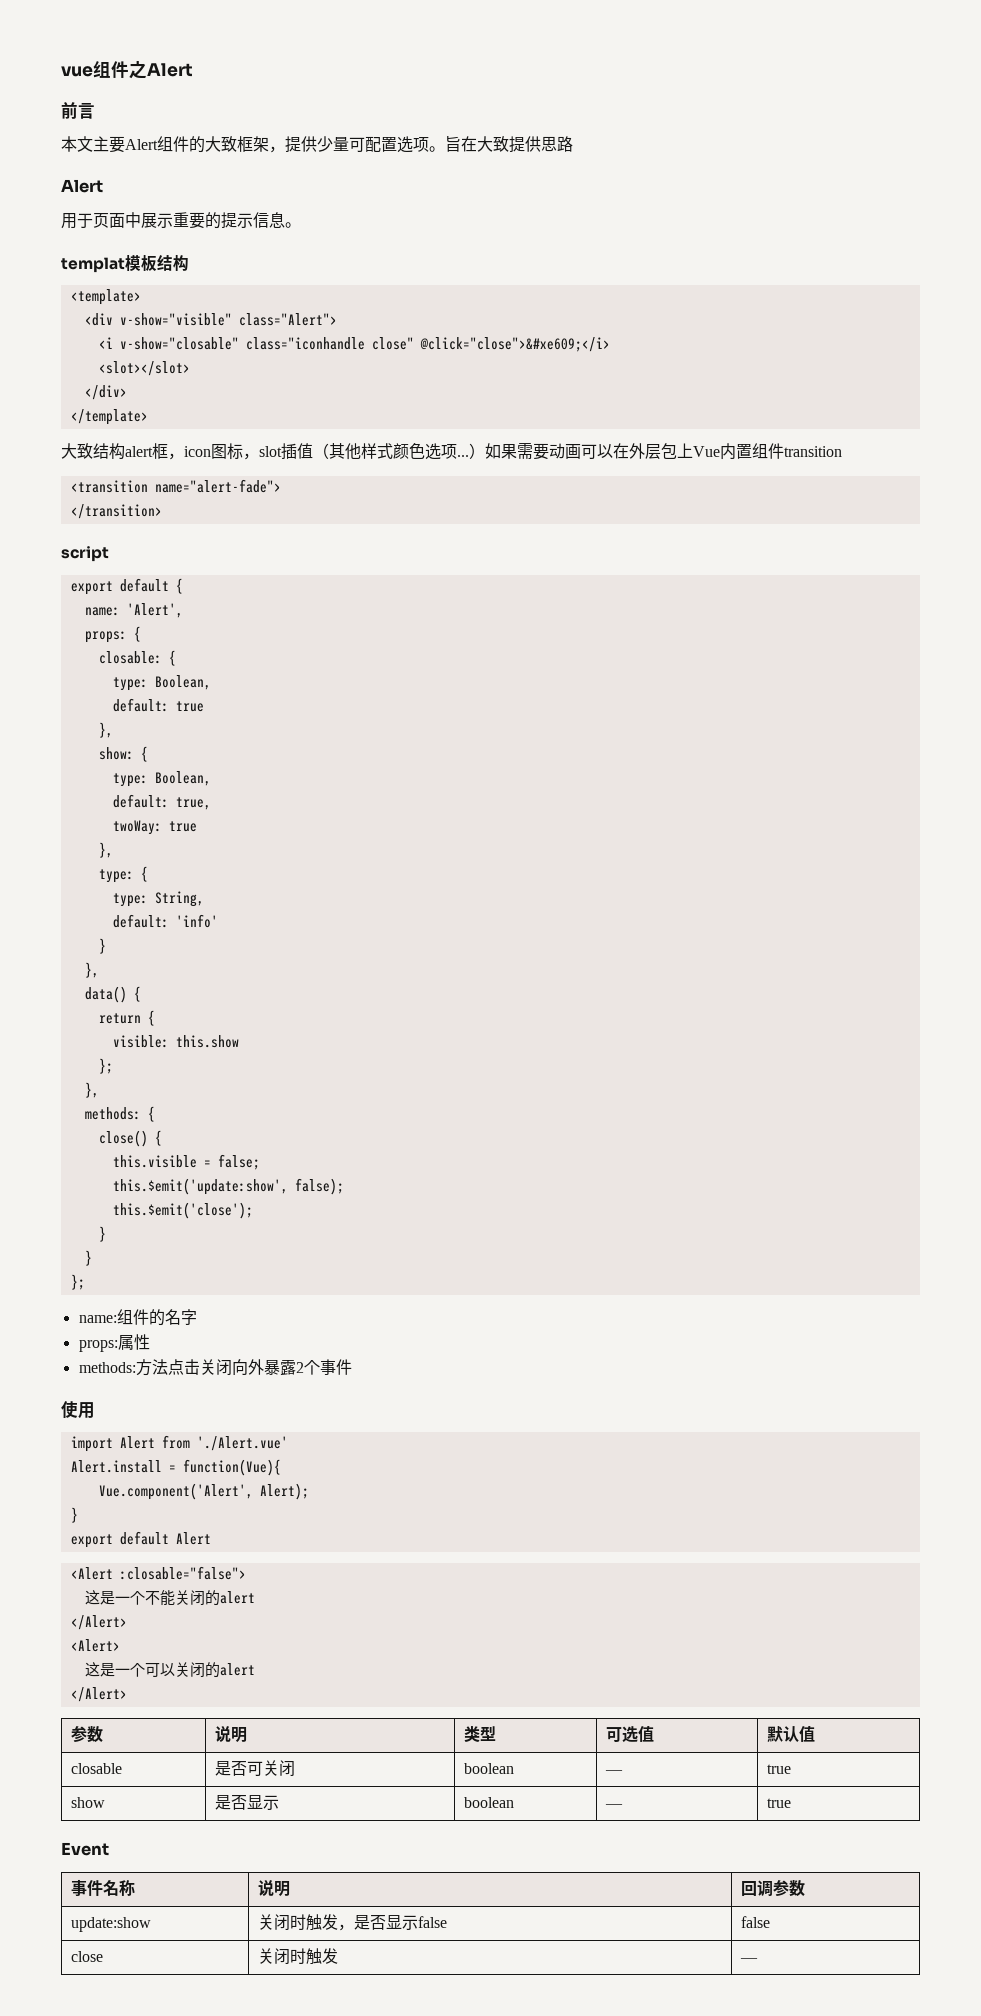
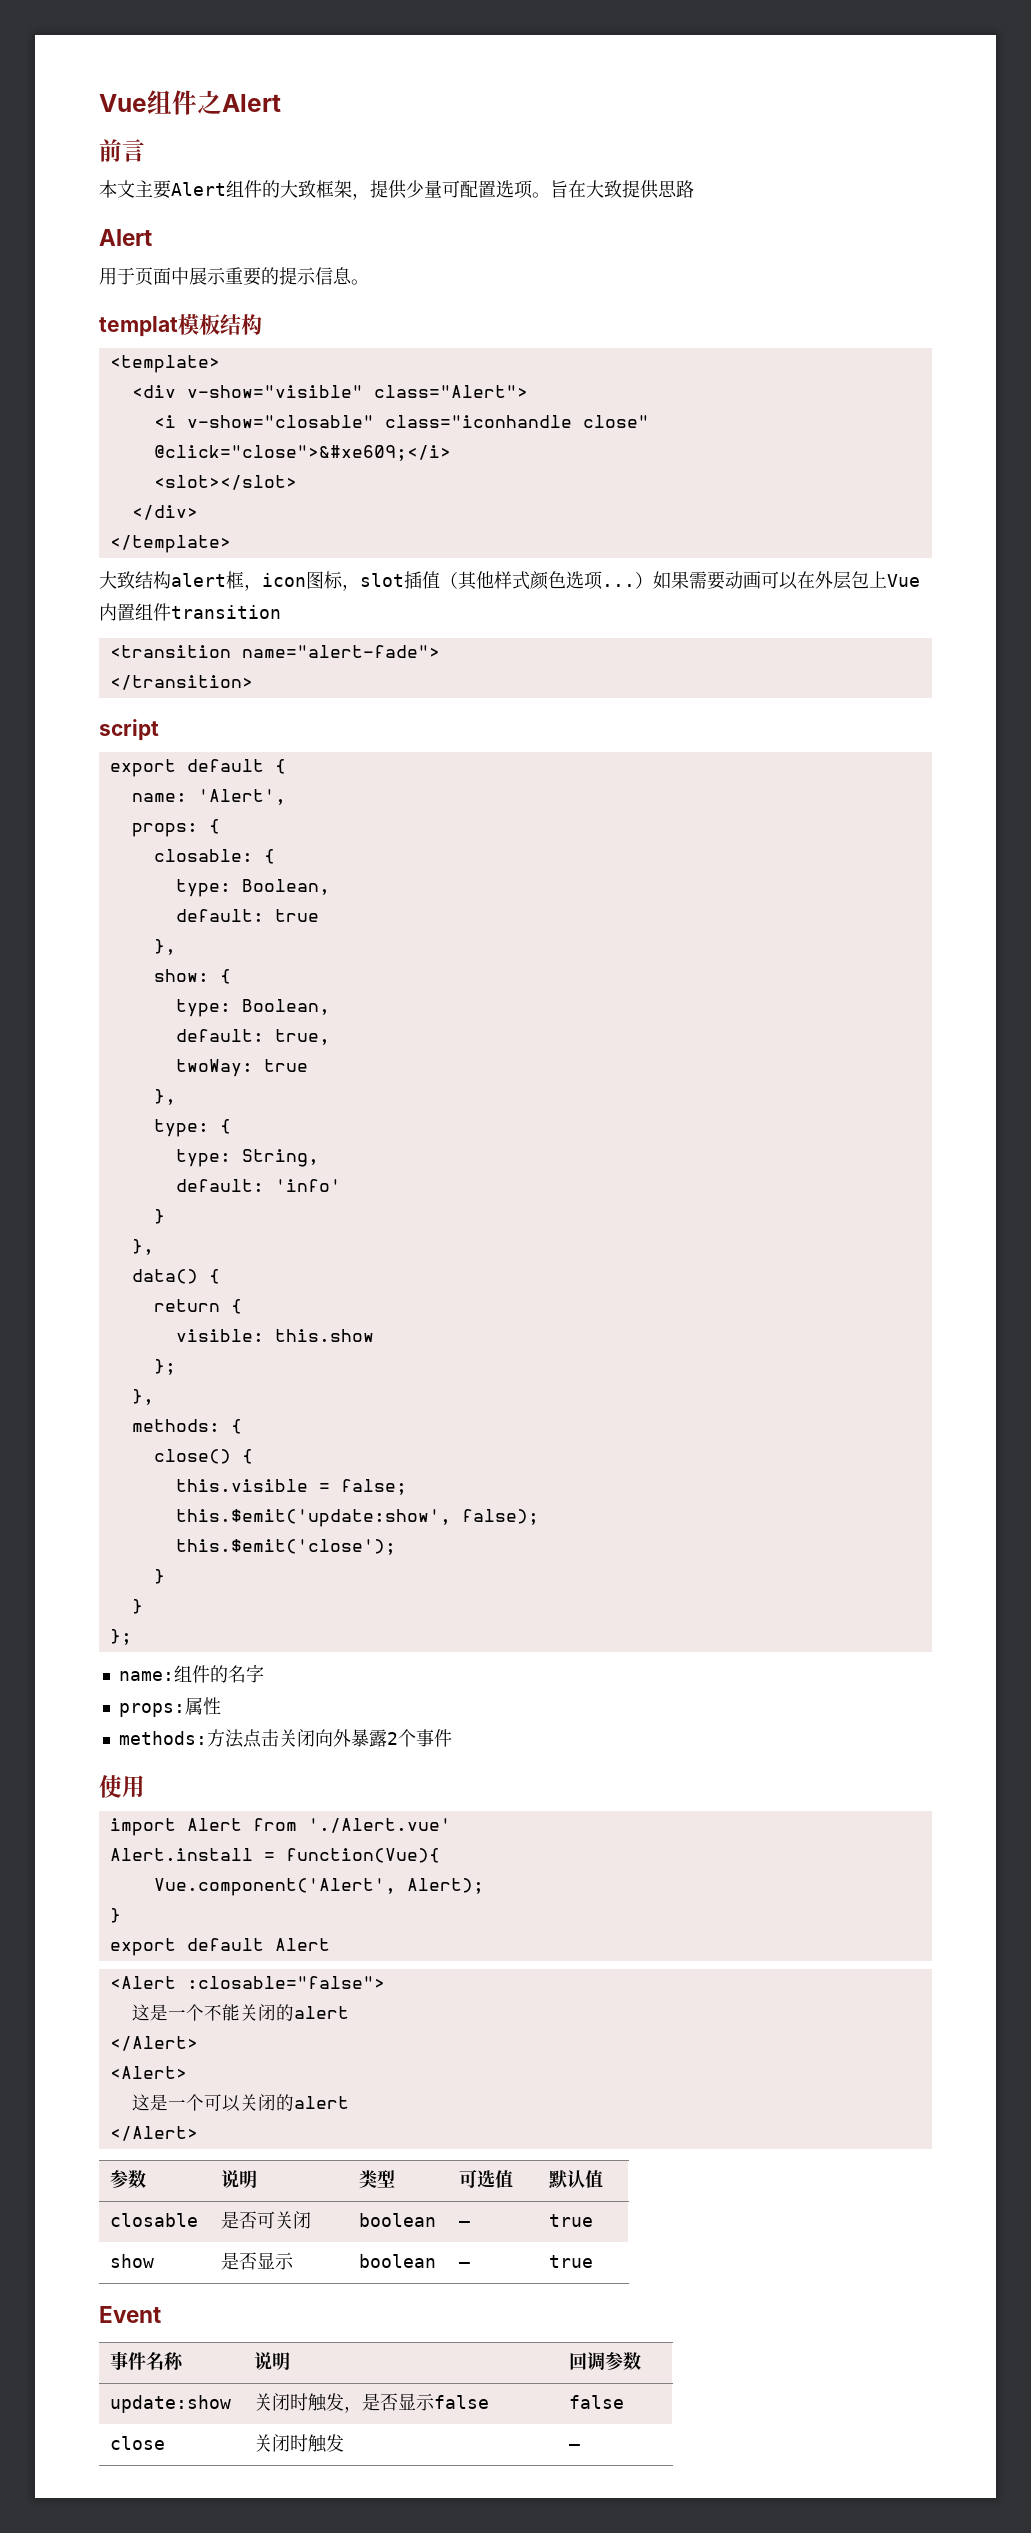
- vue组件之Alert
+ Vue组件之Alert

